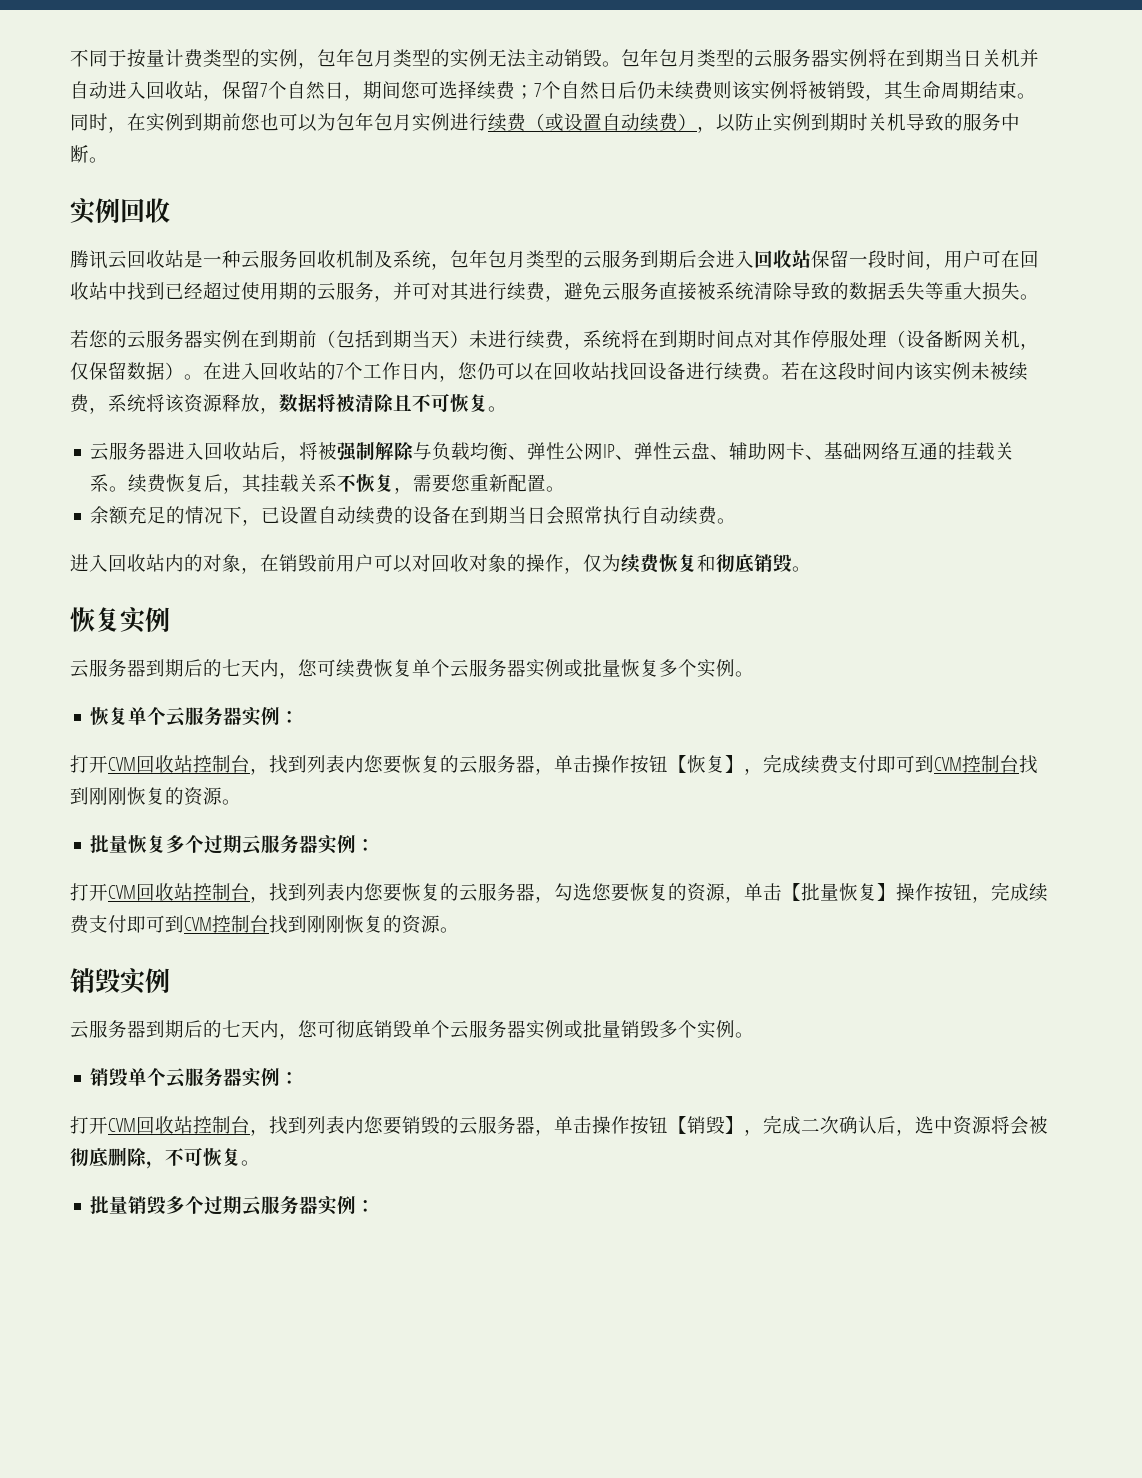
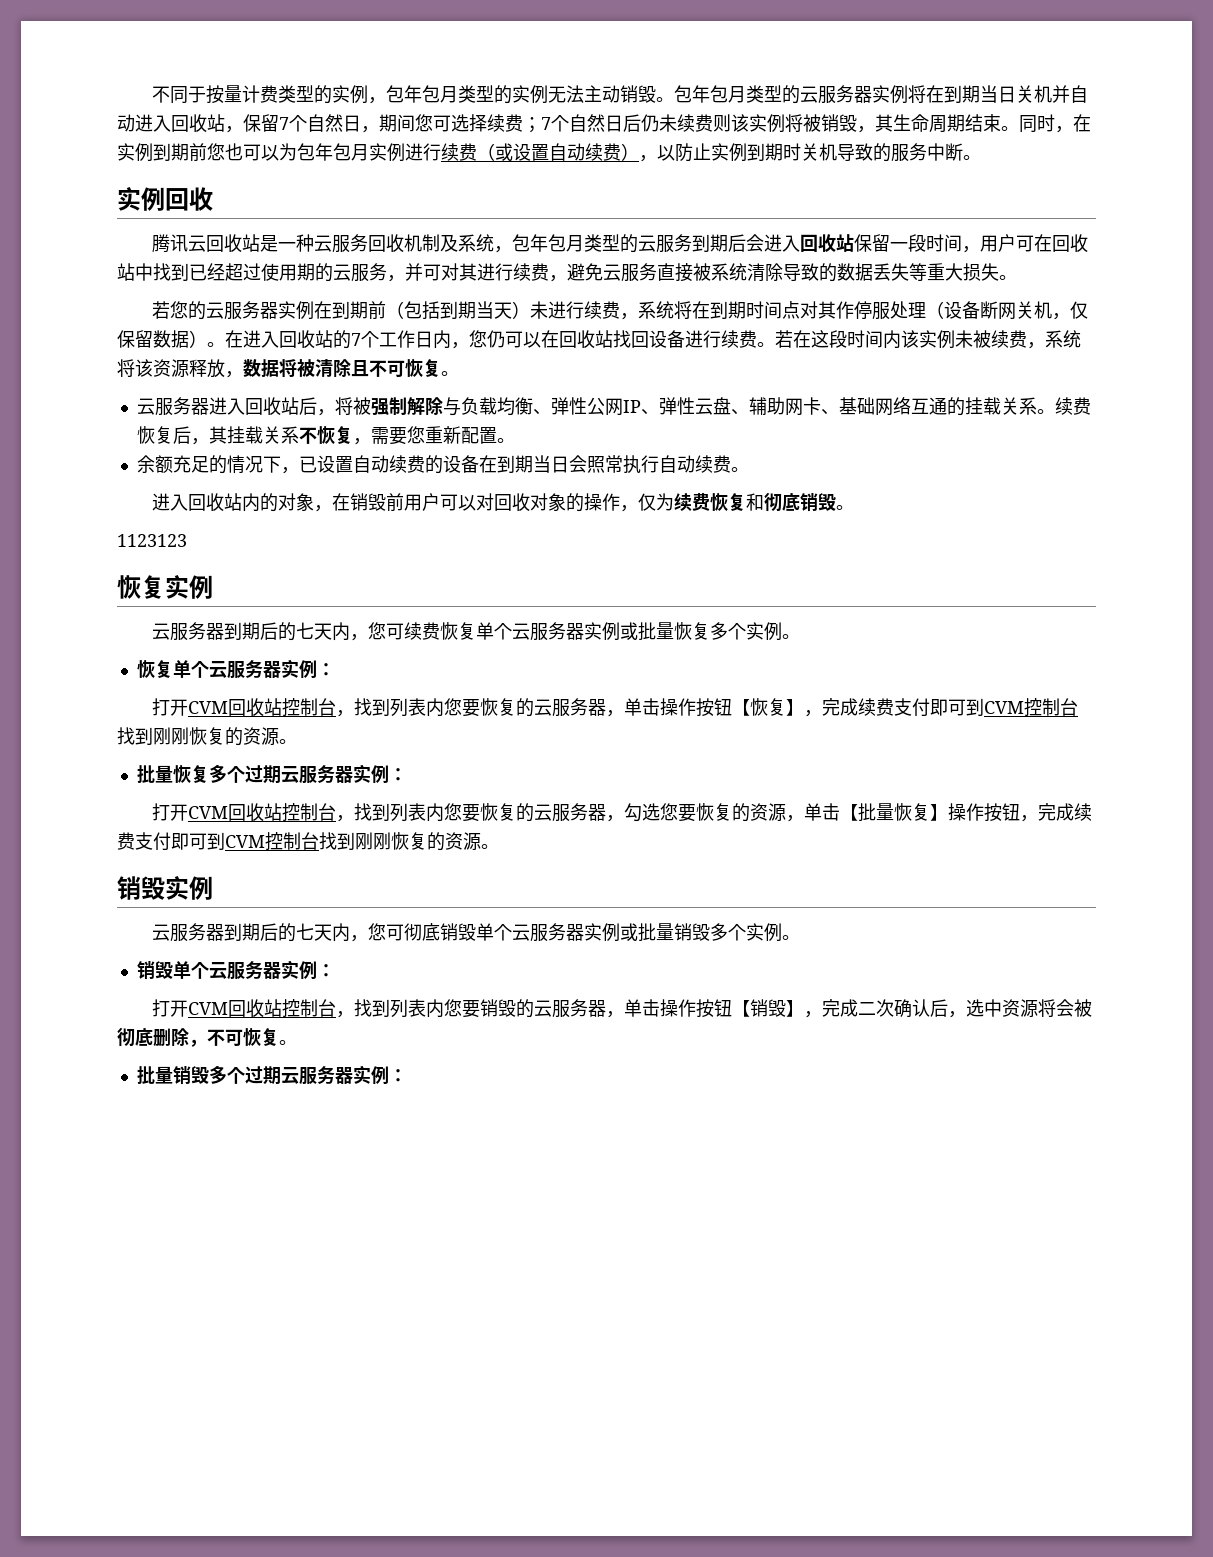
+ 1123123

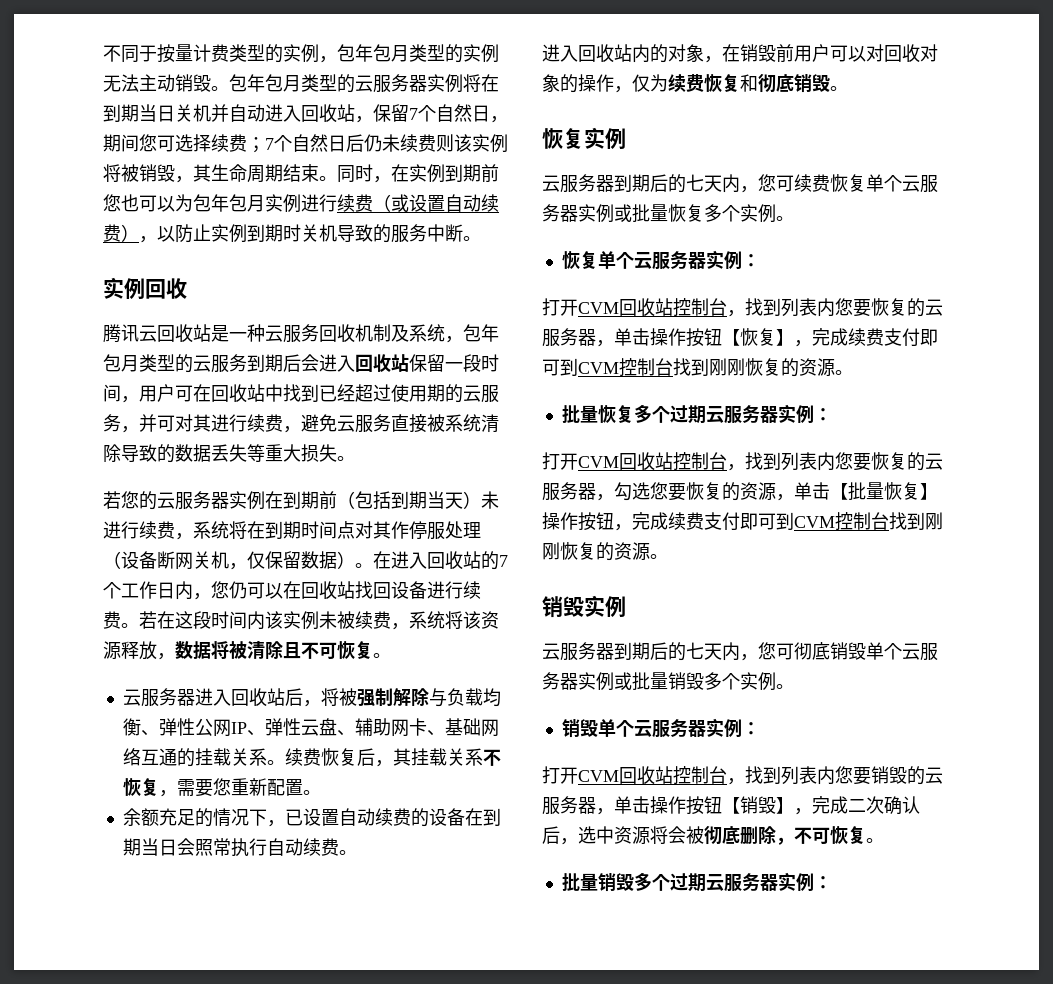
- 1123123

